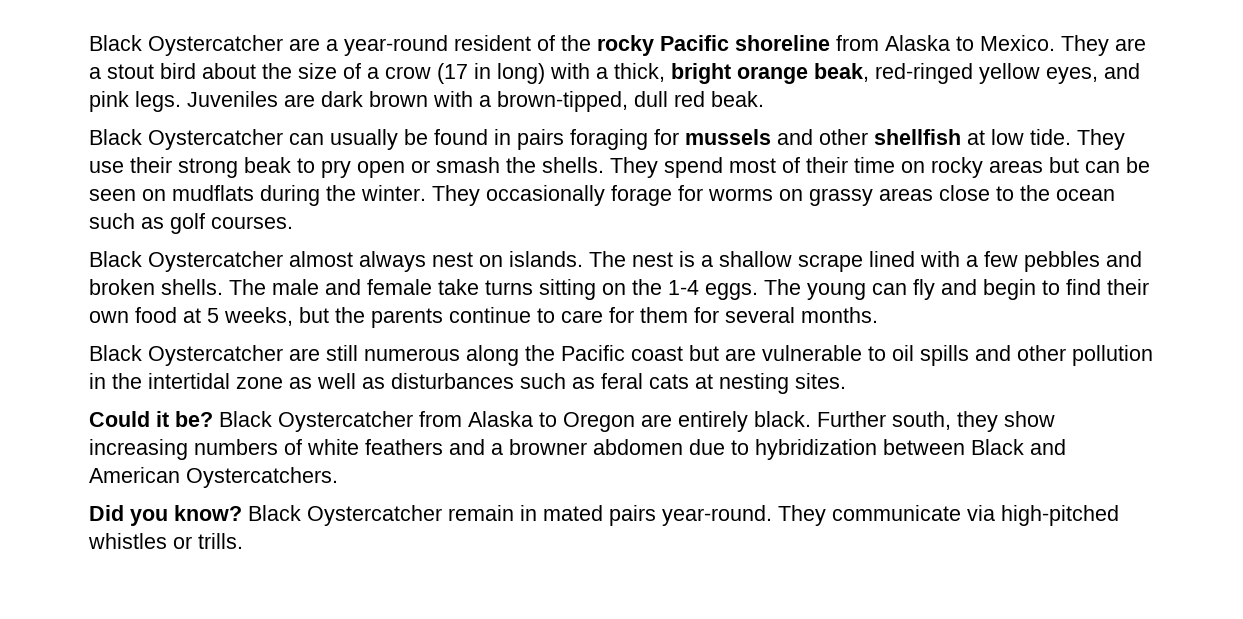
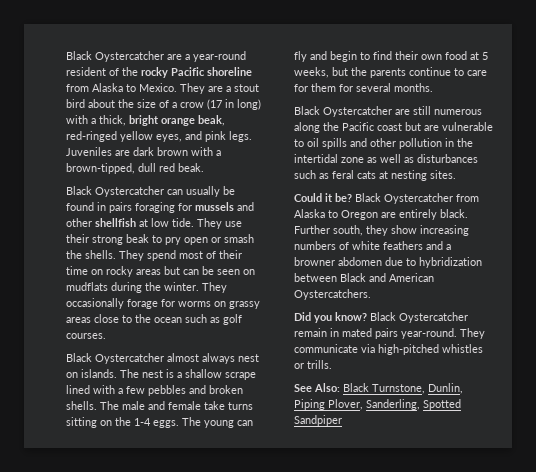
+ See Also: Black Turnstone, Dunlin, Piping Plover, Sanderling, Spotted Sandpiper

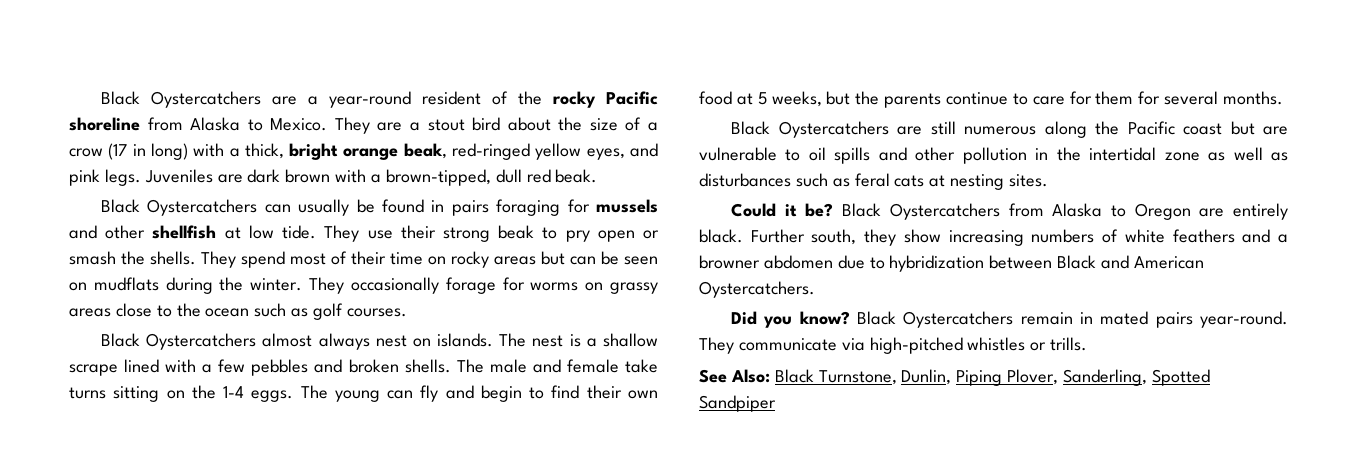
- Black Oystercatcher are a year-round resident of the rocky Pacific shoreline from Alaska to Mexico.
+ Black Oystercatchers are a year-round resident of the rocky Pacific shoreline from Alaska to Mexico.
- Black Oystercatcher can usually be found in pairs foraging for mussels and other shellfish at low tide.
+ Black Oystercatchers can usually be found in pairs foraging for mussels and other shellfish at low tide.
- Black Oystercatcher almost always nest on islands.
+ Black Oystercatchers almost always nest on islands.
- Black Oystercatcher are still numerous along the Pacific coast but are vulnerable to oil spills and other pollution in the intertidal zone as well as disturbances such as feral cats at nesting sites.
+ Black Oystercatchers are still numerous along the Pacific coast but are vulnerable to oil spills and other pollution in the intertidal zone as well as disturbances such as feral cats at nesting sites.
- Black Oystercatcher from Alaska to Oregon are entirely black.
+ Black Oystercatchers from Alaska to Oregon are entirely black.
- Black Oystercatcher remain in mated pairs year-round.
+ Black Oystercatchers remain in mated pairs year-round.

